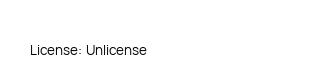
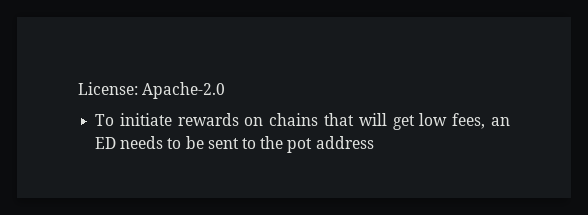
- License: Unlicense
+ License: Apache-2.0
+ To initiate rewards on chains that will get low fees, an ED needs to be sent to the pot address

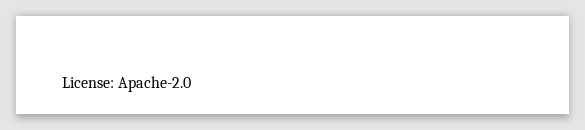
- To initiate rewards on chains that will get low fees, an ED needs to be sent to the pot address

